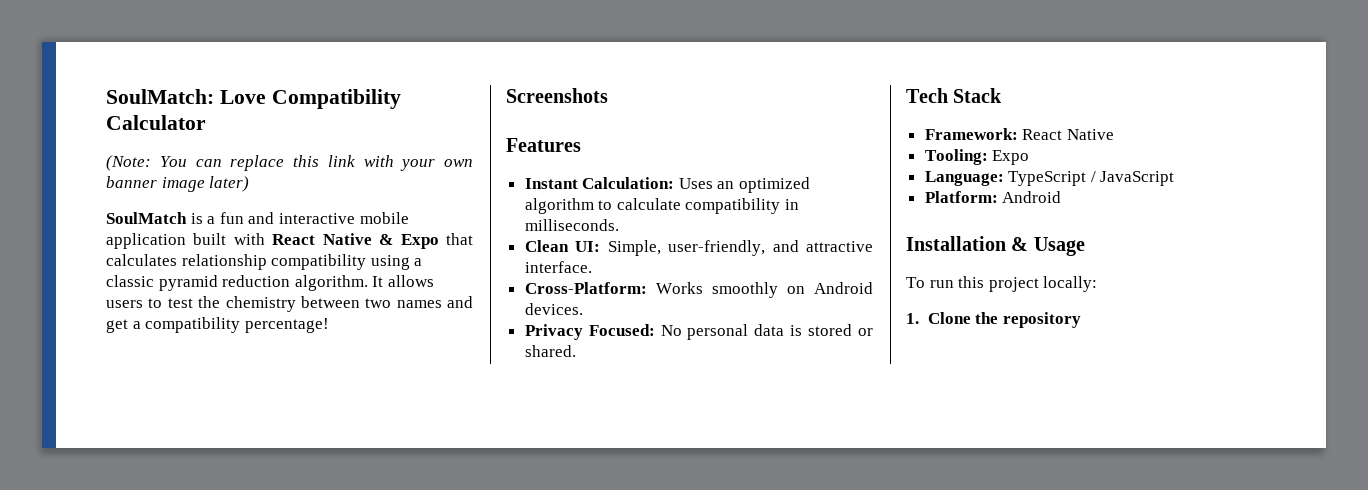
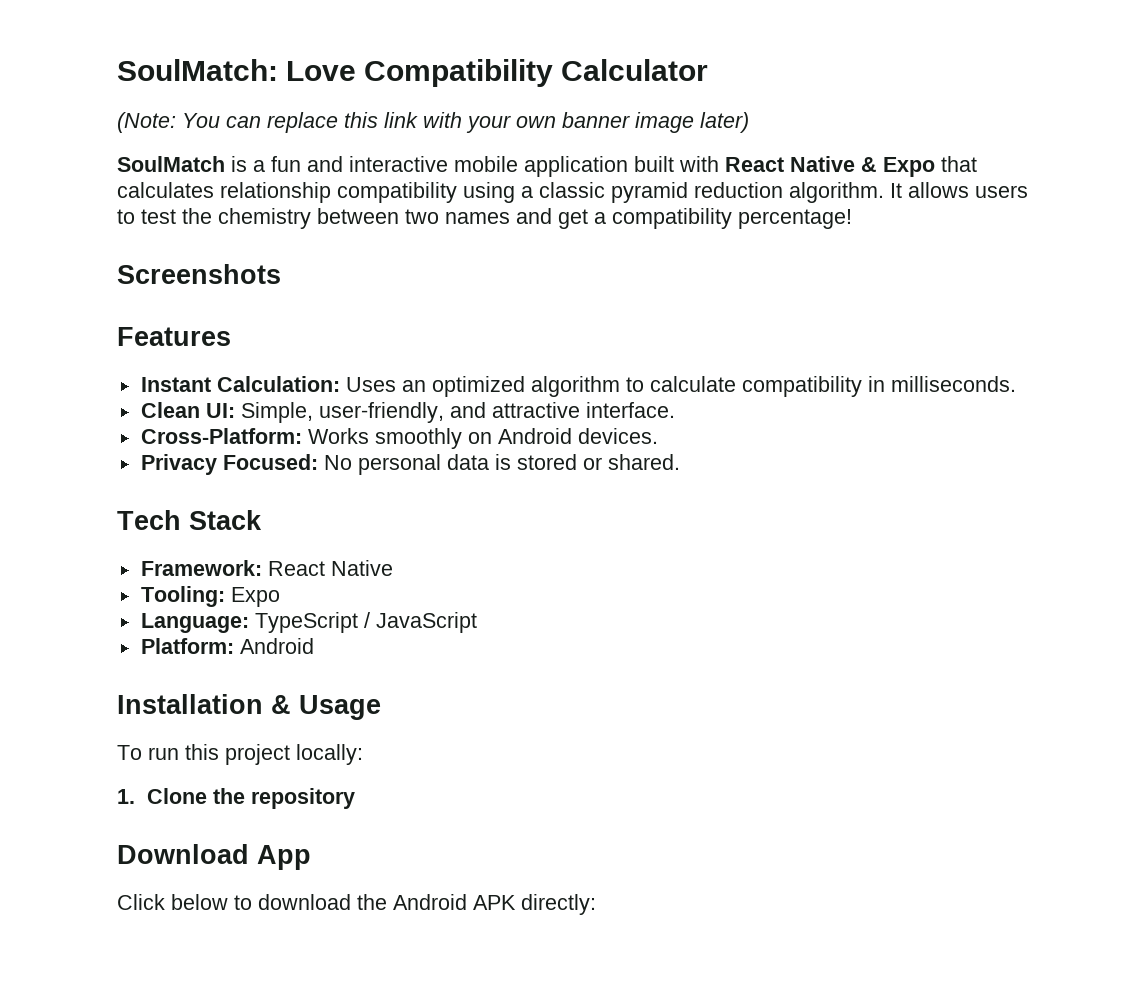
+ Download App
+ Click below to download the Android APK directly:

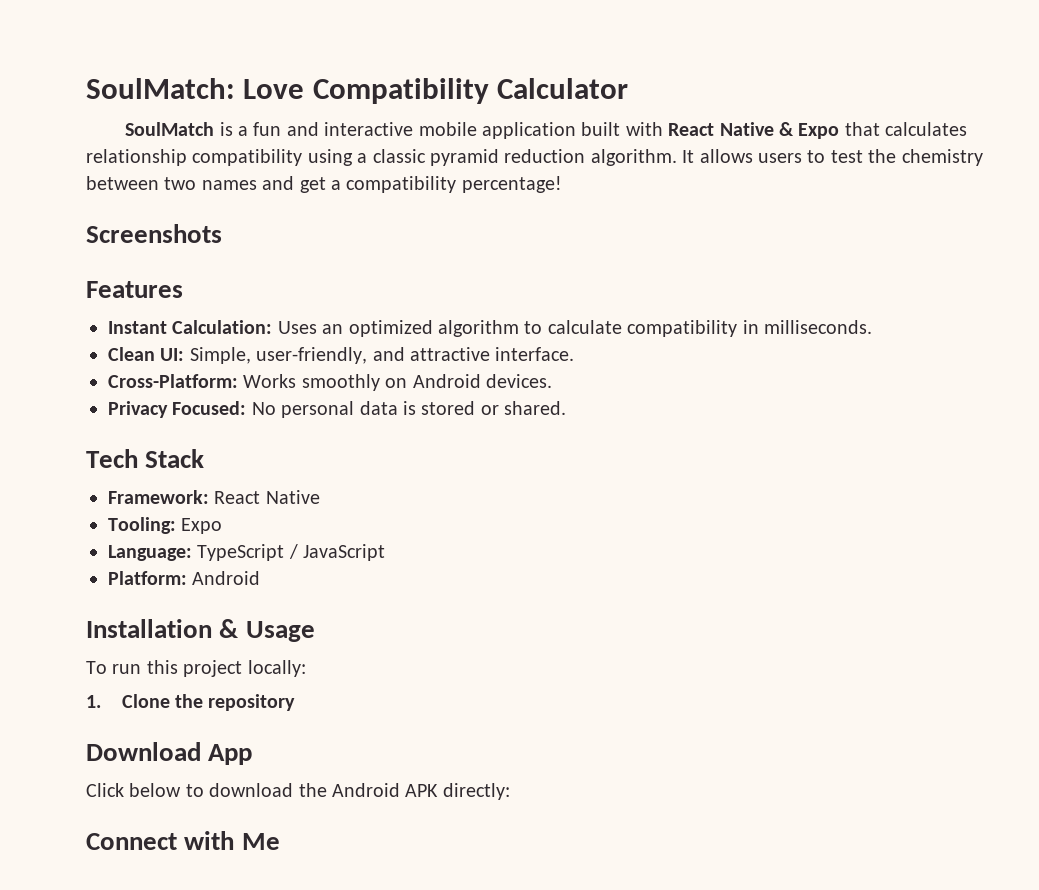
- (Note: You can replace this link with your own banner image later)
+ Connect with Me

